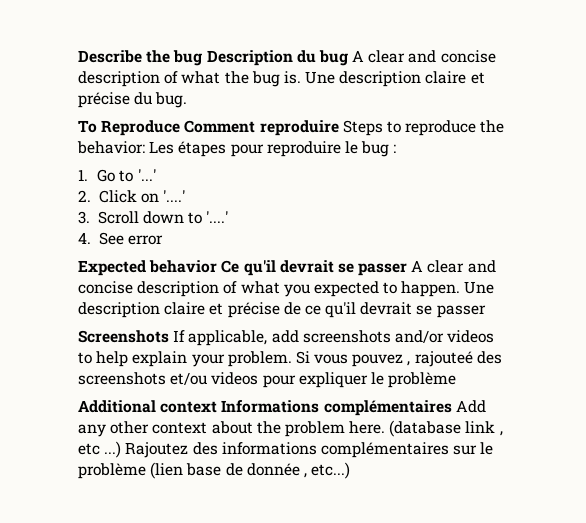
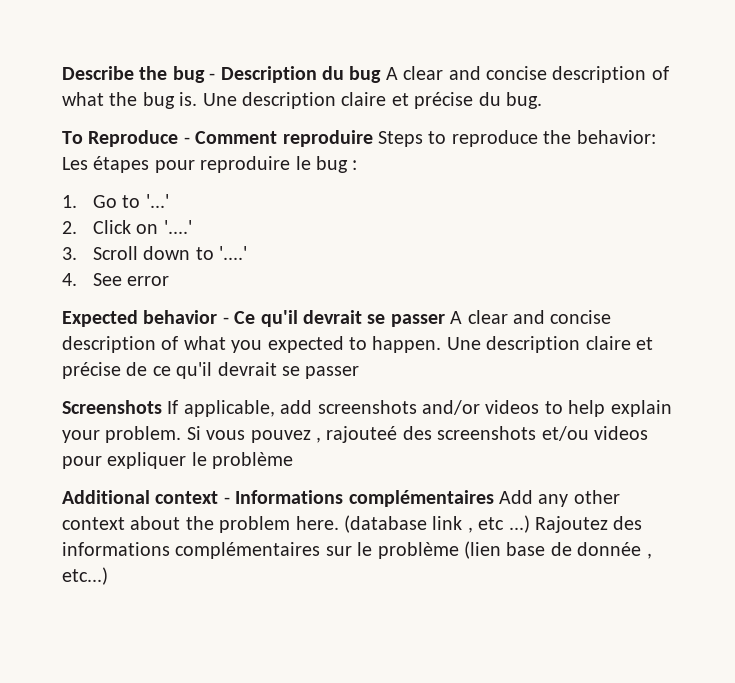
- Describe the bug Description du bug A clear and concise description of what the bug is.
+ Describe the bug - Description du bug A clear and concise description of what the bug is.
- To Reproduce Comment reproduire Steps to reproduce the behavior: Les étapes pour reproduire le bug :
+ To Reproduce - Comment reproduire Steps to reproduce the behavior: Les étapes pour reproduire le bug :
- Expected behavior Ce qu'il devrait se passer A clear and concise description of what you expected to happen.
+ Expected behavior - Ce qu'il devrait se passer A clear and concise description of what you expected to happen.
- Additional context Informations complémentaires Add any other context about the problem here.
+ Additional context - Informations complémentaires Add any other context about the problem here.

